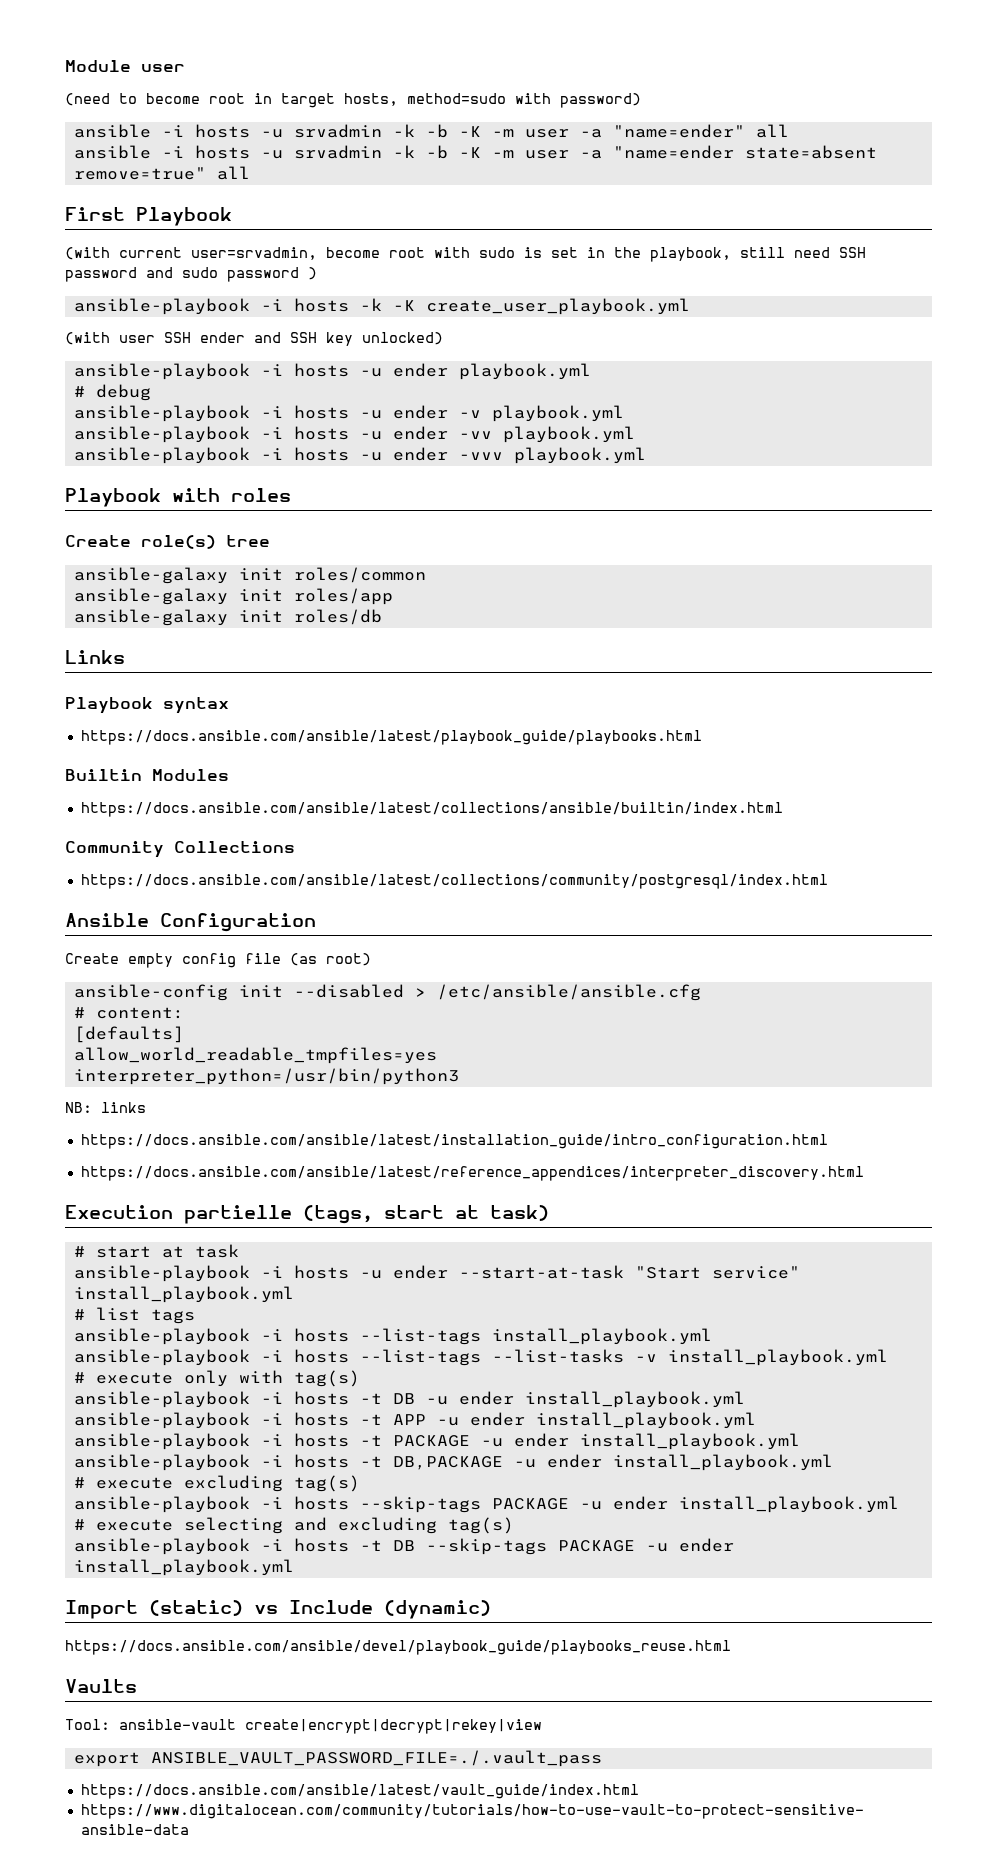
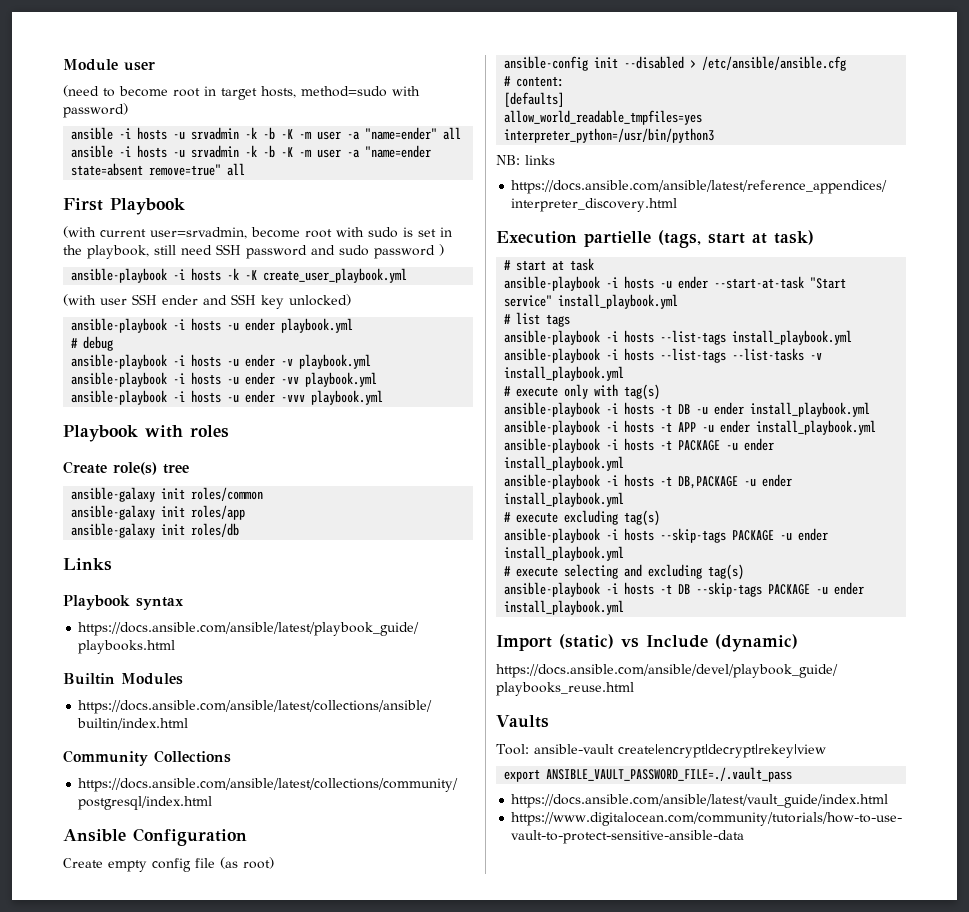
- https://docs.ansible.com/ansible/latest/installation_guide/intro_configuration.html

